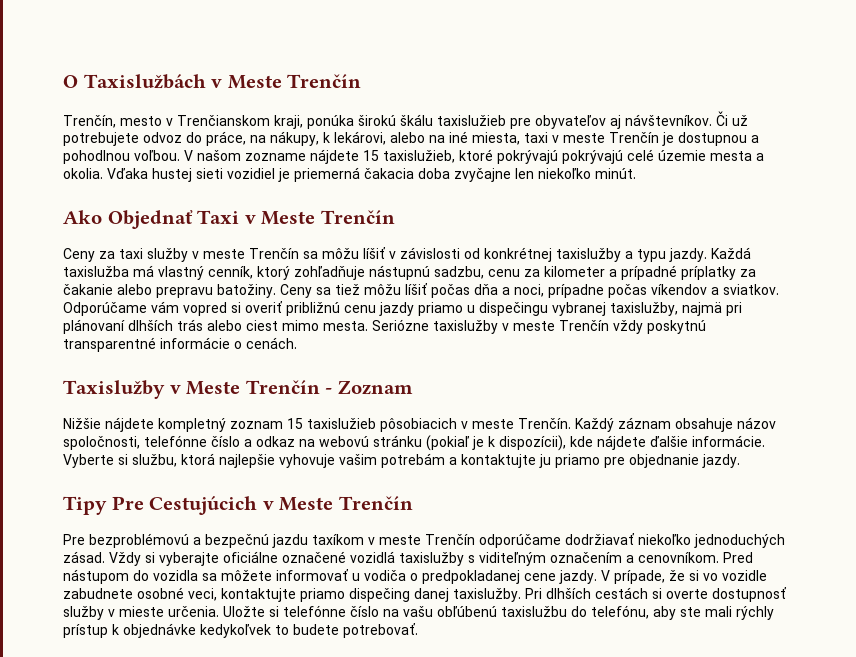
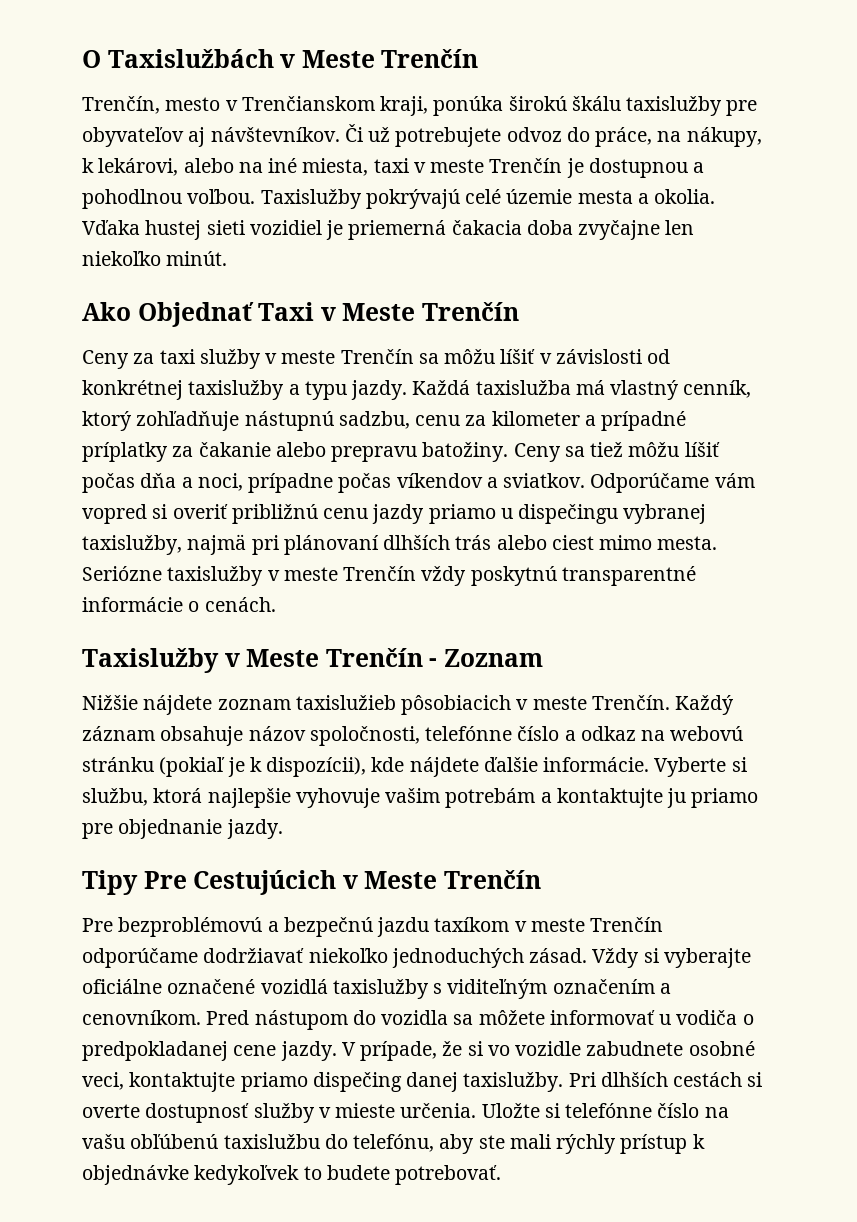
- Trenčín, mesto v Trenčianskom kraji, ponúka širokú škálu taxislužieb pre obyvateľov aj návštevníkov.
+ Trenčín, mesto v Trenčianskom kraji, ponúka širokú škálu taxislužby pre obyvateľov aj návštevníkov.
- V našom zozname nájdete 15 taxislužieb, ktoré pokrývajú pokrývajú celé územie mesta a okolia.
+ Taxislužby pokrývajú celé územie mesta a okolia.
- Nižšie nájdete kompletný zoznam 15 taxislužieb pôsobiacich v meste Trenčín.
+ Nižšie nájdete zoznam taxislužieb pôsobiacich v meste Trenčín.

